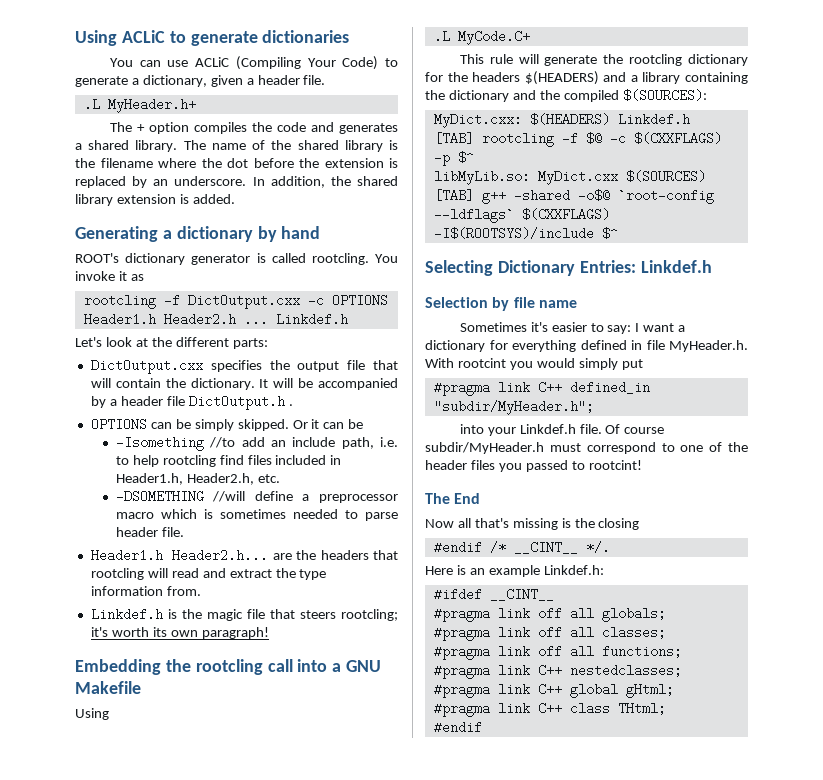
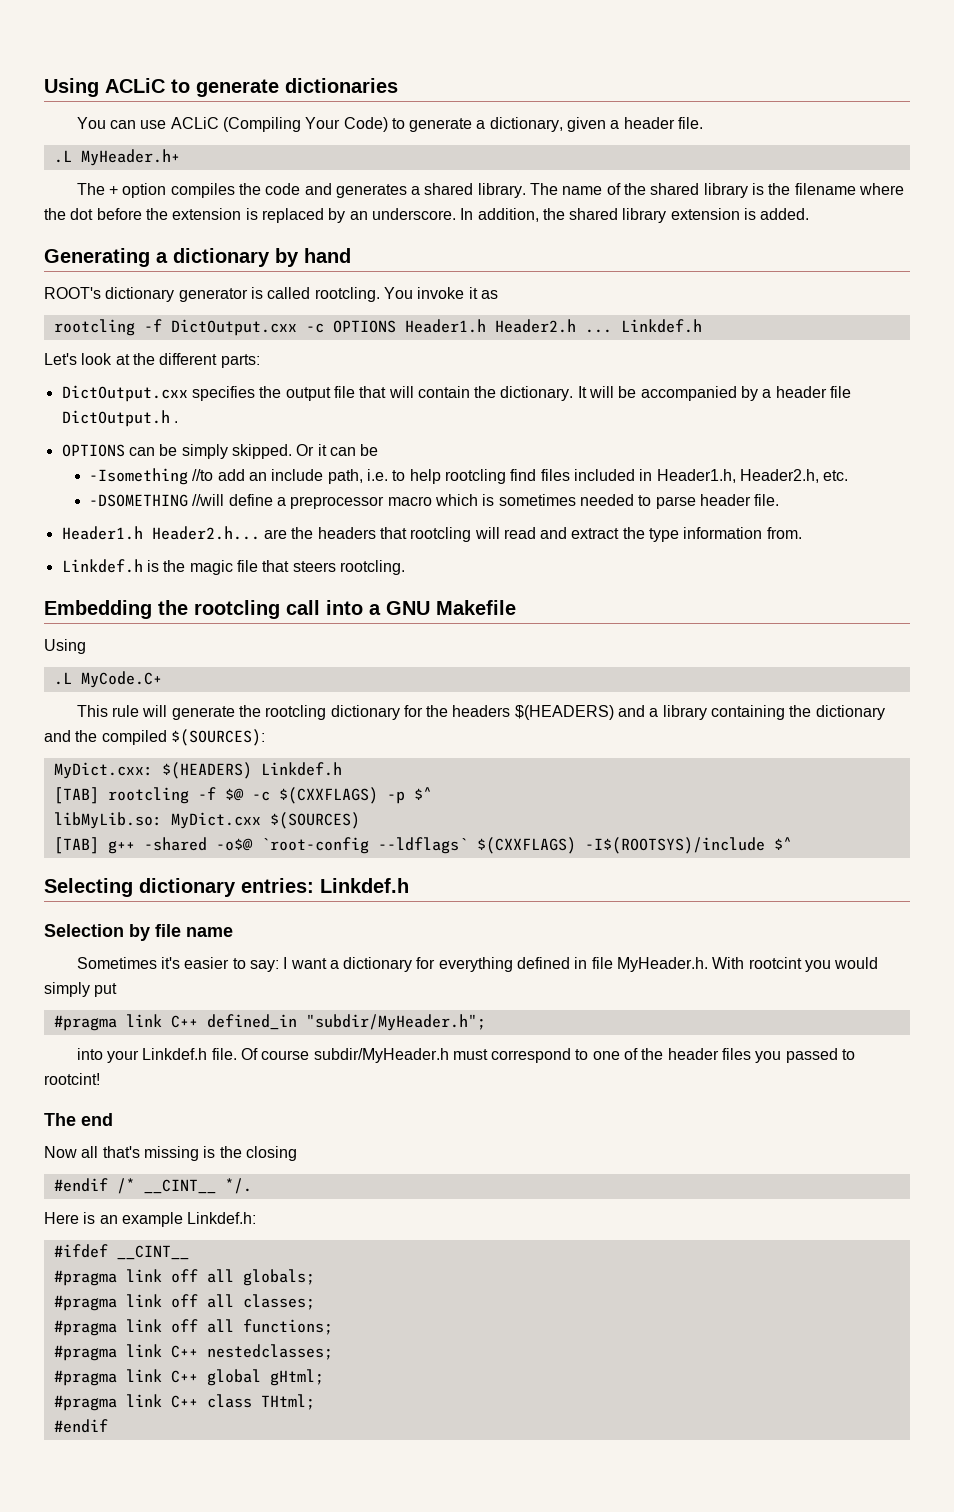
- Linkdef.h is the magic file that steers rootcling; it's worth its own paragraph!
+ Linkdef.h is the magic file that steers rootcling.
- Selecting Dictionary Entries: Linkdef.h
+ Selecting dictionary entries: Linkdef.h
- The End
+ The end

